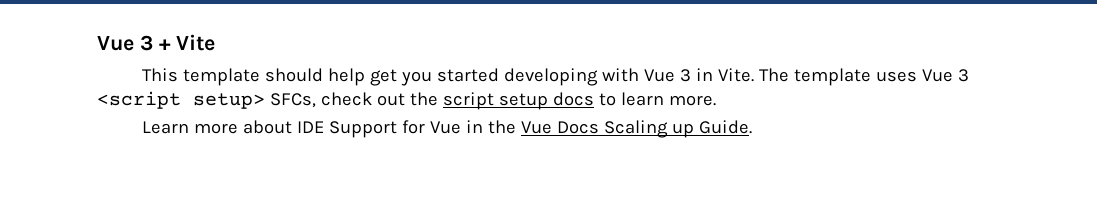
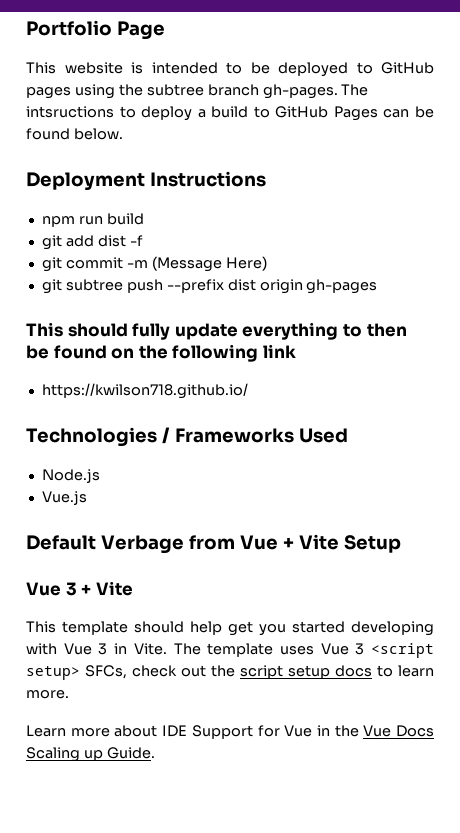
+ Portfolio Page
+ This website is intended to be deployed to GitHub pages using the subtree branch gh-pages. The intsructions to deploy a build to GitHub Pages can be found below.
+ Deployment Instructions
+ npm run build
+ git add dist -f
+ git commit -m (Message Here)
+ git subtree push --prefix dist origin gh-pages
+ This should fully update everything to then be found on the following link
+ https://kwilson718.github.io/
+ Technologies / Frameworks Used
+ Node.js
+ Vue.js
+ Default Verbage from Vue + Vite Setup

